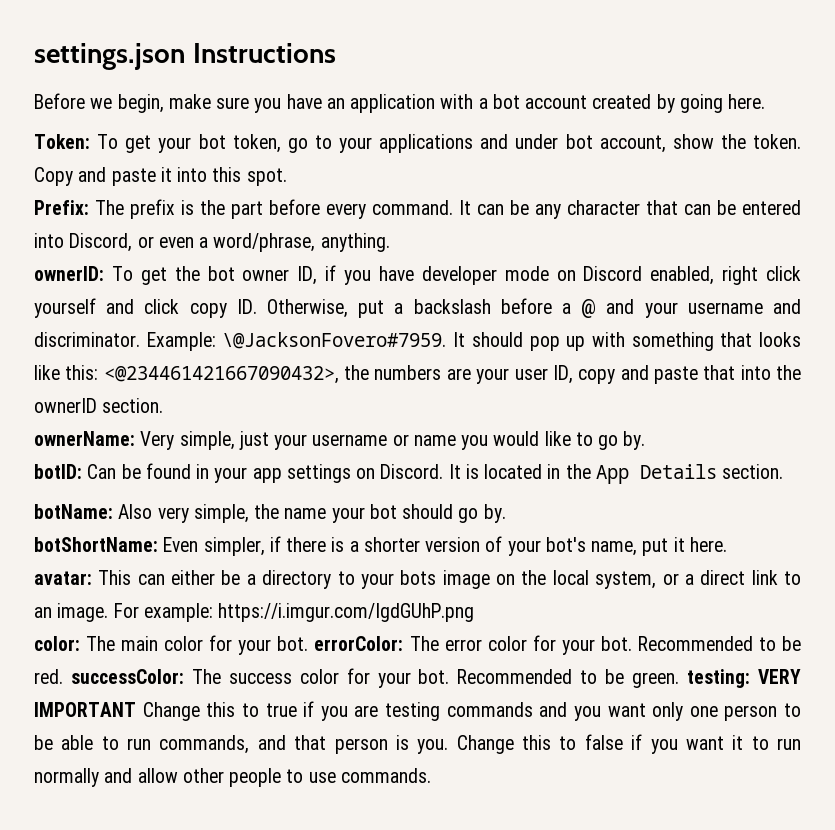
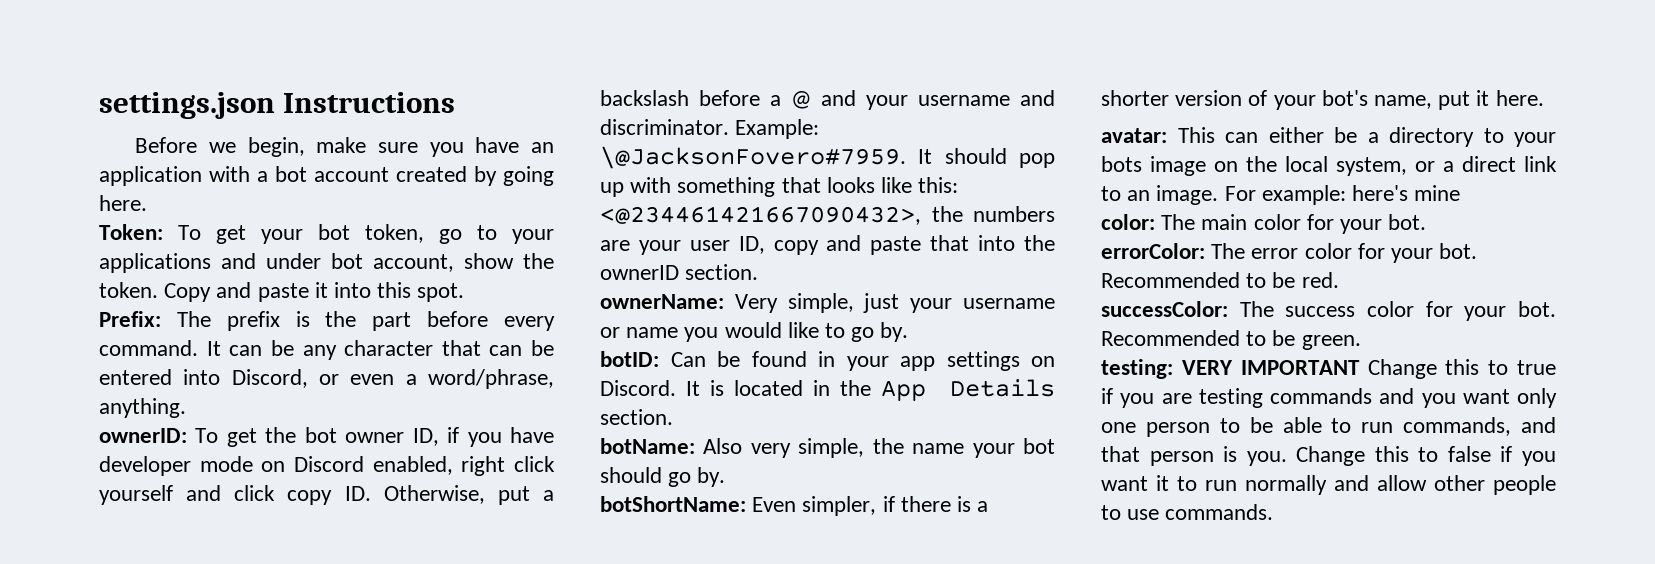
- For example: https://i.imgur.com/IgdGUhP.png
+ For example: here's mine
- color: The main color for your bot. errorColor: The error color for your bot.
+ color: The main color for your bot.
+ errorColor: The error color for your bot.
- Recommended to be red. successColor: The success color for your bot.
+ Recommended to be red.
+ successColor: The success color for your bot.
- Recommended to be green. testing: VERY IMPORTANT Change this to true if you are testing commands and you want only one person to be able to run commands, and that person is you.
+ Recommended to be green.
+ testing: VERY IMPORTANT Change this to true if you are testing commands and you want only one person to be able to run commands, and that person is you.

